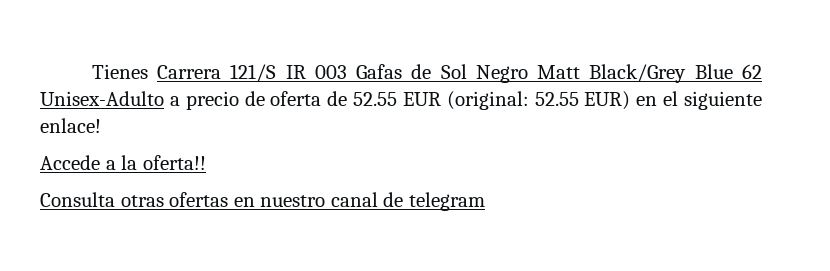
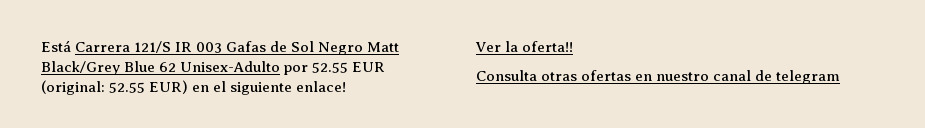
- Tienes Carrera 121/S IR 003 Gafas de Sol Negro Matt Black/Grey Blue 62 Unisex-Adulto a precio de oferta de 52.55 EUR (original: 52.55 EUR) en el siguiente enlace!
+ Está Carrera 121/S IR 003 Gafas de Sol Negro Matt Black/Grey Blue 62 Unisex-Adulto por 52.55 EUR (original: 52.55 EUR) en el siguiente enlace!
- Accede a la oferta!!
+ Ver la oferta!!

